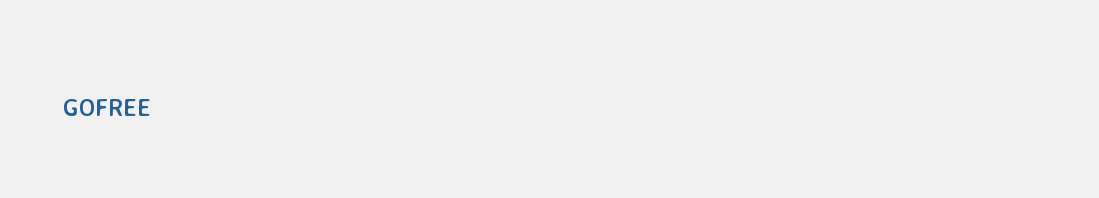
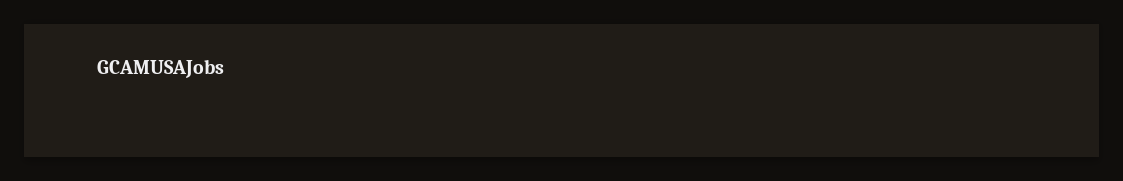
- GOFREE
+ GCAMUSAJobs

